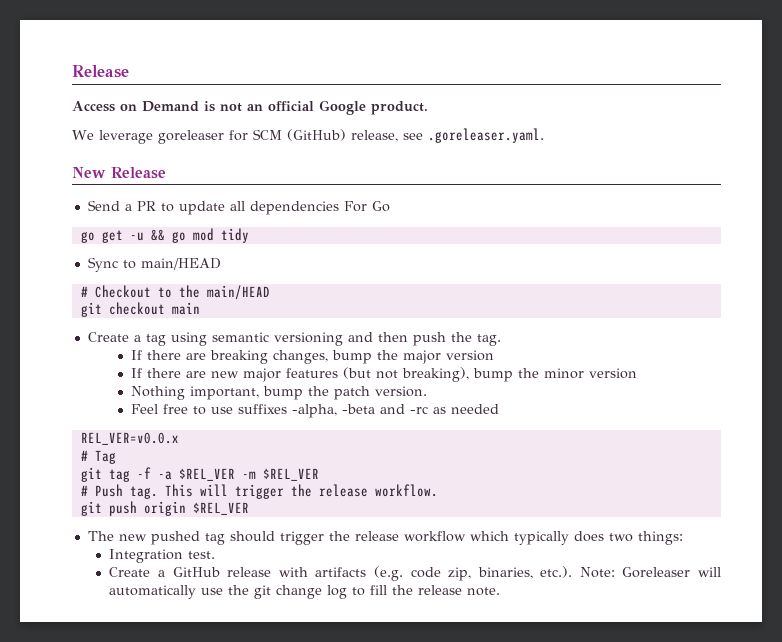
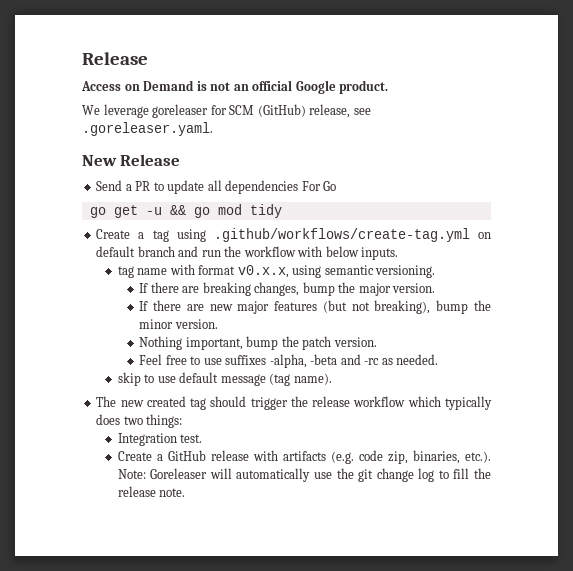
- Sync to main/HEAD
- # Checkout to the main/HEAD
- git checkout main
- Create a tag using semantic versioning and then push the tag.
+ Create a tag using .github/workflows/create-tag.yml on default branch and run the workflow with below inputs.
+ tag name with format v0.x.x, using semantic versioning.
- If there are breaking changes, bump the major version
+ If there are breaking changes, bump the major version.
- If there are new major features (but not breaking), bump the minor version
+ If there are new major features (but not breaking), bump the minor version.
- Feel free to use suffixes -alpha, -beta and -rc as needed
- REL_VER=v0.0.x
- # Tag
- git tag -f -a $REL_VER -m $REL_VER
- # Push tag. This will trigger the release workflow.
- git push origin $REL_VER
+ Feel free to use suffixes -alpha, -beta and -rc as needed.
+ skip to use default message (tag name).
- The new pushed tag should trigger the release workflow which typically does two things:
+ The new created tag should trigger the release workflow which typically does two things:

